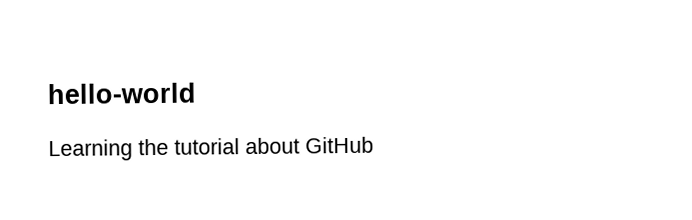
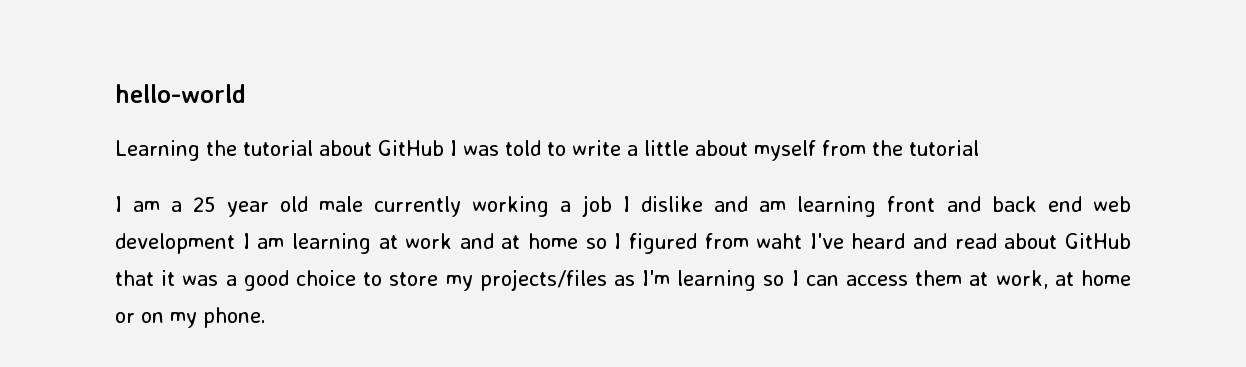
- Learning the tutorial about GitHub
+ Learning the tutorial about GitHub I was told to write a little about myself from the tutorial
+ I am a 25 year old male currently working a job I dislike and am learning front and back end web development I am learning at work and at home so I figured from waht I've heard and read about GitHub that it was a good choice to store my projects/files as I'm learning so I can access them at work, at home or on my phone.

